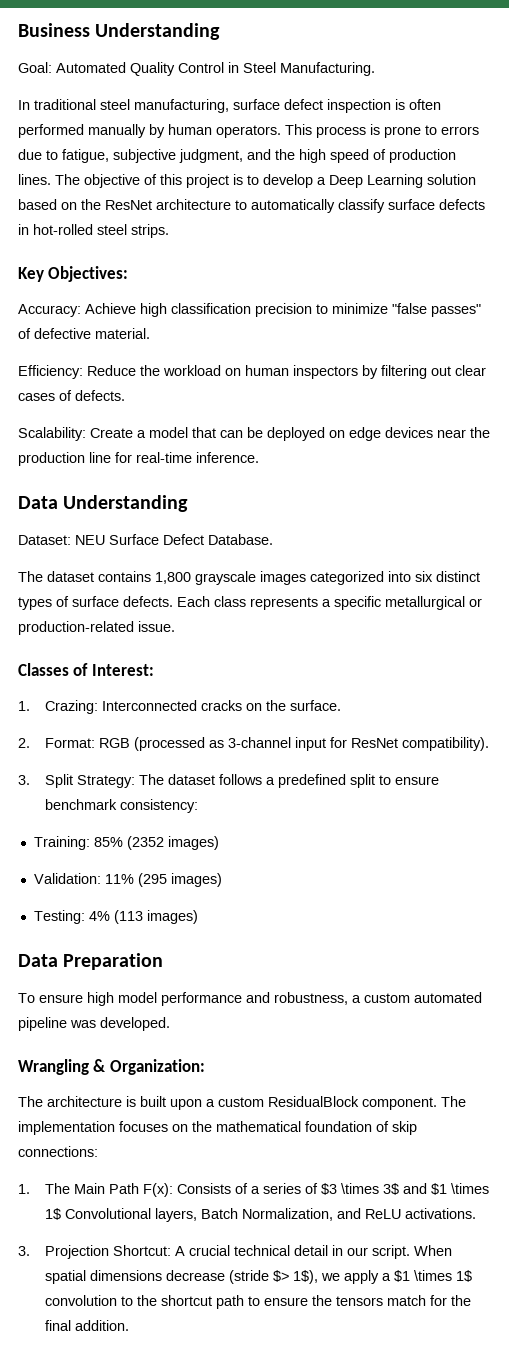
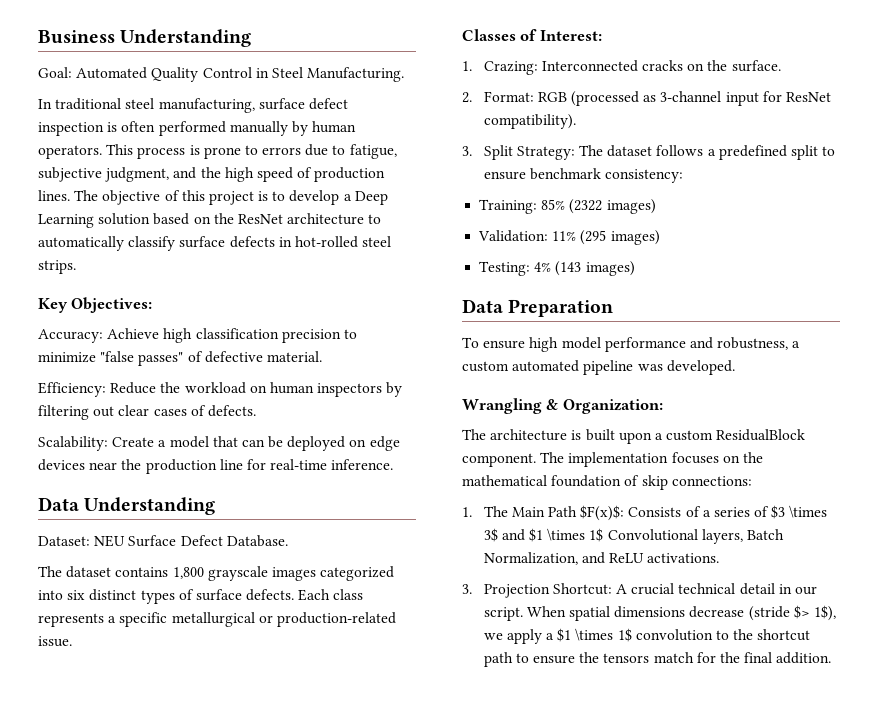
- Training: 85% (2352 images)
+ Training: 85% (2322 images)
- Testing: 4% (113 images)
+ Testing: 4% (143 images)
- 1. The Main Path F(x): Consists of a series of $3 \times 3$ and $1 \times 1$ Convolutional layers, Batch Normalization, and ReLU activations.
+ 1. The Main Path $F(x)$: Consists of a series of $3 \times 3$ and $1 \times 1$ Convolutional layers, Batch Normalization, and ReLU activations.

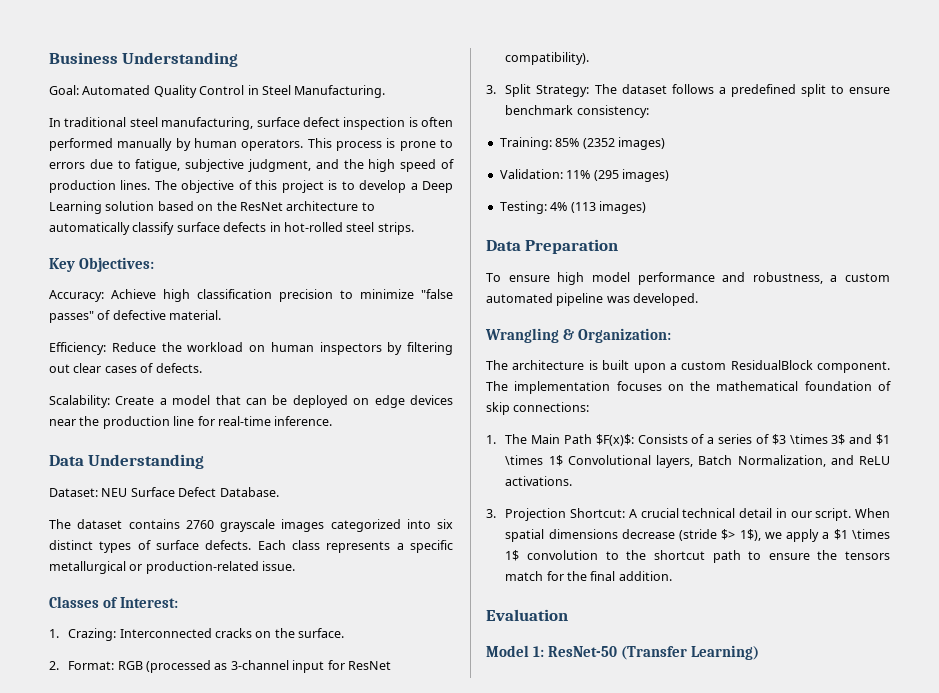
- The dataset contains 1,800 grayscale images categorized into six distinct types of surface defects.
+ The dataset contains 2760 grayscale images categorized into six distinct types of surface defects.
- Training: 85% (2322 images)
+ Training: 85% (2352 images)
- Testing: 4% (143 images)
+ Testing: 4% (113 images)
+ Evaluation
+ Model 1: ResNet-50 (Transfer Learning)

